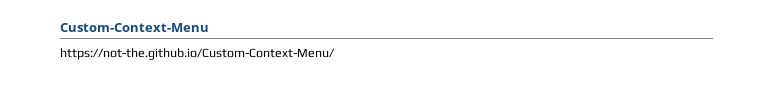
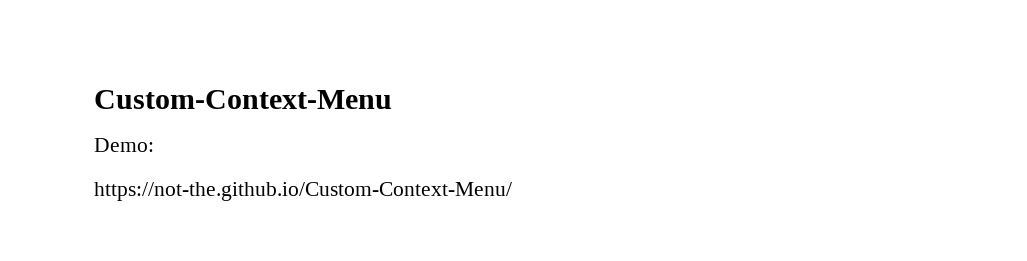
+ Demo:

